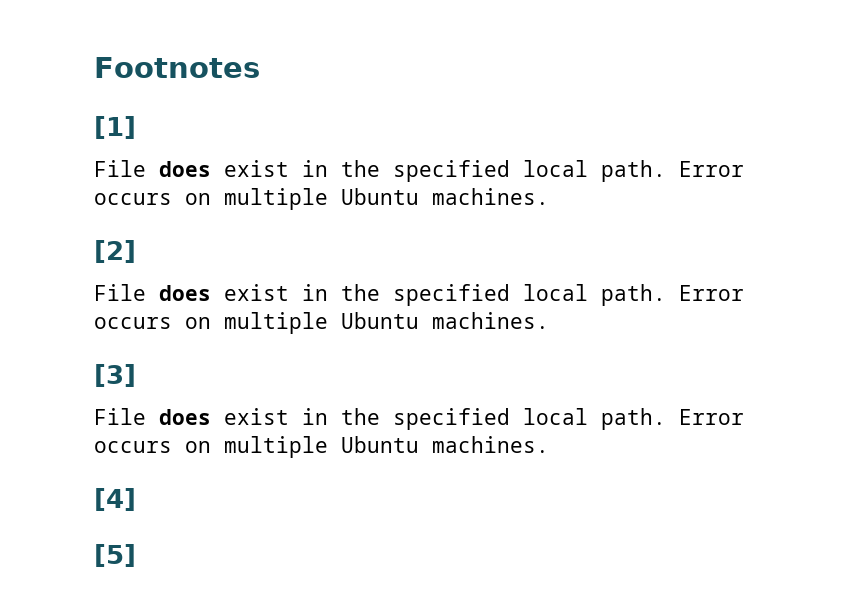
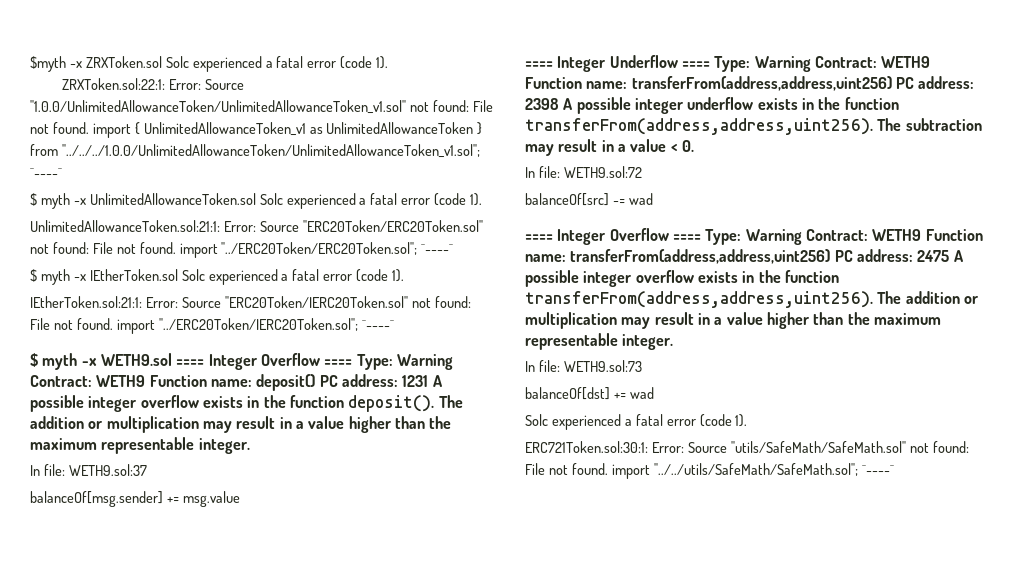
- Footnotes
- [1]
- File does exist in the specified local path. Error occurs on multiple Ubuntu machines.
- [2]
- File does exist in the specified local path. Error occurs on multiple Ubuntu machines.
- [3]
- File does exist in the specified local path. Error occurs on multiple Ubuntu machines.
- [4]
- [5]
+ $myth -x ZRXToken.sol Solc experienced a fatal error (code 1).
+ ZRXToken.sol:22:1: Error: Source "1.0.0/UnlimitedAllowanceToken/UnlimitedAllowanceToken_v1.sol" not found: File not found. import { UnlimitedAllowanceToken_v1 as UnlimitedAllowanceToken } from "../../../1.0.0/UnlimitedAllowanceToken/UnlimitedAllowanceToken_v1.sol"; ^----^
+ $ myth -x UnlimitedAllowanceToken.sol Solc experienced a fatal error (code 1).
+ UnlimitedAllowanceToken.sol:21:1: Error: Source "ERC20Token/ERC20Token.sol" not found: File not found. import "../ERC20Token/ERC20Token.sol"; ^----^
+ $ myth -x IEtherToken.sol Solc experienced a fatal error (code 1).
+ IEtherToken.sol:21:1: Error: Source "ERC20Token/IERC20Token.sol" not found: File not found. import "../ERC20Token/IERC20Token.sol"; ^----^
+ $ myth -x WETH9.sol ==== Integer Overflow ==== Type: Warning Contract: WETH9 Function name: deposit() PC address: 1231 A possible integer overflow exists in the function deposit(). The addition or multiplication may result in a value higher than the maximum representable integer.
+ In file: WETH9.sol:37
+ balanceOf[msg.sender] += msg.value
+ ==== Integer Underflow ==== Type: Warning Contract: WETH9 Function name: transferFrom(address,address,uint256) PC address: 2398 A possible integer underflow exists in the function transferFrom(address,address,uint256). The subtraction may result in a value < 0.
+ In file: WETH9.sol:72
+ balanceOf[src] -= wad
+ ==== Integer Overflow ==== Type: Warning Contract: WETH9 Function name: transferFrom(address,address,uint256) PC address: 2475 A possible integer overflow exists in the function transferFrom(address,address,uint256). The addition or multiplication may result in a value higher than the maximum representable integer.
+ In file: WETH9.sol:73
+ balanceOf[dst] += wad
+ Solc experienced a fatal error (code 1).
+ ERC721Token.sol:30:1: Error: Source "utils/SafeMath/SafeMath.sol" not found: File not found. import "../../utils/SafeMath/SafeMath.sol"; ^----^

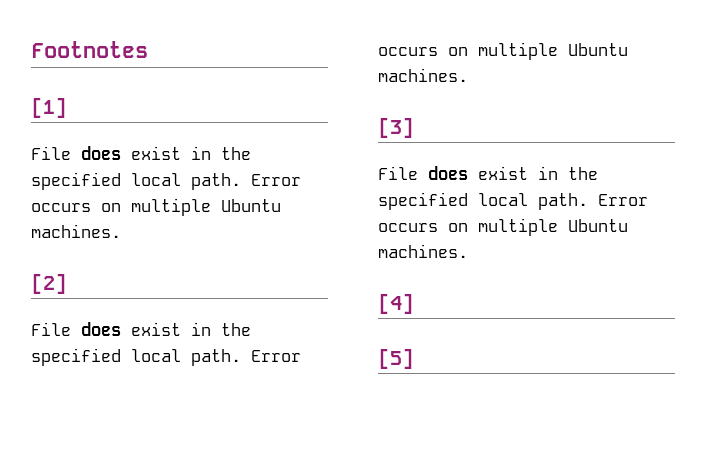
- $myth -x ZRXToken.sol Solc experienced a fatal error (code 1).
- ZRXToken.sol:22:1: Error: Source "1.0.0/UnlimitedAllowanceToken/UnlimitedAllowanceToken_v1.sol" not found: File not found. import { UnlimitedAllowanceToken_v1 as UnlimitedAllowanceToken } from "../../../1.0.0/UnlimitedAllowanceToken/UnlimitedAllowanceToken_v1.sol"; ^----^
- $ myth -x UnlimitedAllowanceToken.sol Solc experienced a fatal error (code 1).
- UnlimitedAllowanceToken.sol:21:1: Error: Source "ERC20Token/ERC20Token.sol" not found: File not found. import "../ERC20Token/ERC20Token.sol"; ^----^
- $ myth -x IEtherToken.sol Solc experienced a fatal error (code 1).
- IEtherToken.sol:21:1: Error: Source "ERC20Token/IERC20Token.sol" not found: File not found. import "../ERC20Token/IERC20Token.sol"; ^----^
- $ myth -x WETH9.sol ==== Integer Overflow ==== Type: Warning Contract: WETH9 Function name: deposit() PC address: 1231 A possible integer overflow exists in the function deposit(). The addition or multiplication may result in a value higher than the maximum representable integer.
- In file: WETH9.sol:37
- balanceOf[msg.sender] += msg.value
- ==== Integer Underflow ==== Type: Warning Contract: WETH9 Function name: transferFrom(address,address,uint256) PC address: 2398 A possible integer underflow exists in the function transferFrom(address,address,uint256). The subtraction may result in a value < 0.
- In file: WETH9.sol:72
- balanceOf[src] -= wad
- ==== Integer Overflow ==== Type: Warning Contract: WETH9 Function name: transferFrom(address,address,uint256) PC address: 2475 A possible integer overflow exists in the function transferFrom(address,address,uint256). The addition or multiplication may result in a value higher than the maximum representable integer.
- In file: WETH9.sol:73
- balanceOf[dst] += wad
- Solc experienced a fatal error (code 1).
- ERC721Token.sol:30:1: Error: Source "utils/SafeMath/SafeMath.sol" not found: File not found. import "../../utils/SafeMath/SafeMath.sol"; ^----^
+ Footnotes
+ [1]
+ File does exist in the specified local path. Error occurs on multiple Ubuntu machines.
+ [2]
+ File does exist in the specified local path. Error occurs on multiple Ubuntu machines.
+ [3]
+ File does exist in the specified local path. Error occurs on multiple Ubuntu machines.
+ [4]
+ [5]

